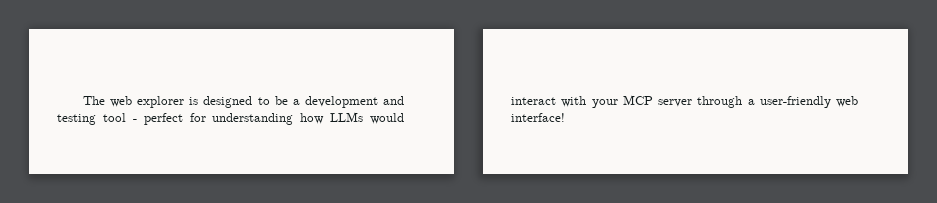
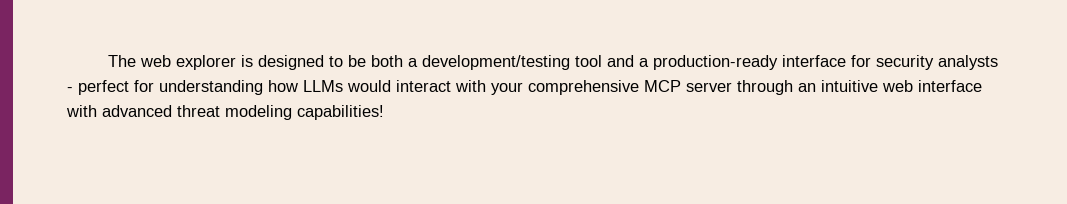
- The web explorer is designed to be a development and testing tool - perfect for understanding how LLMs would interact with your MCP server through a user-friendly web interface!
+ The web explorer is designed to be both a development/testing tool and a production-ready interface for security analysts - perfect for understanding how LLMs would interact with your comprehensive MCP server through an intuitive web interface with advanced threat modeling capabilities!

